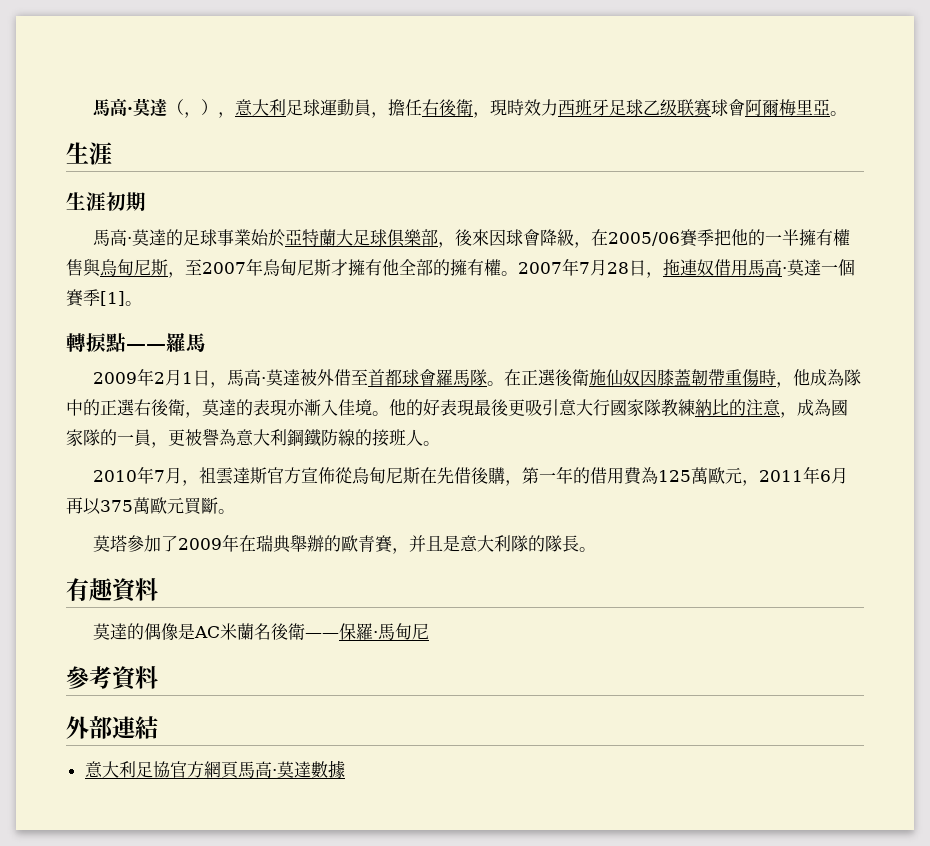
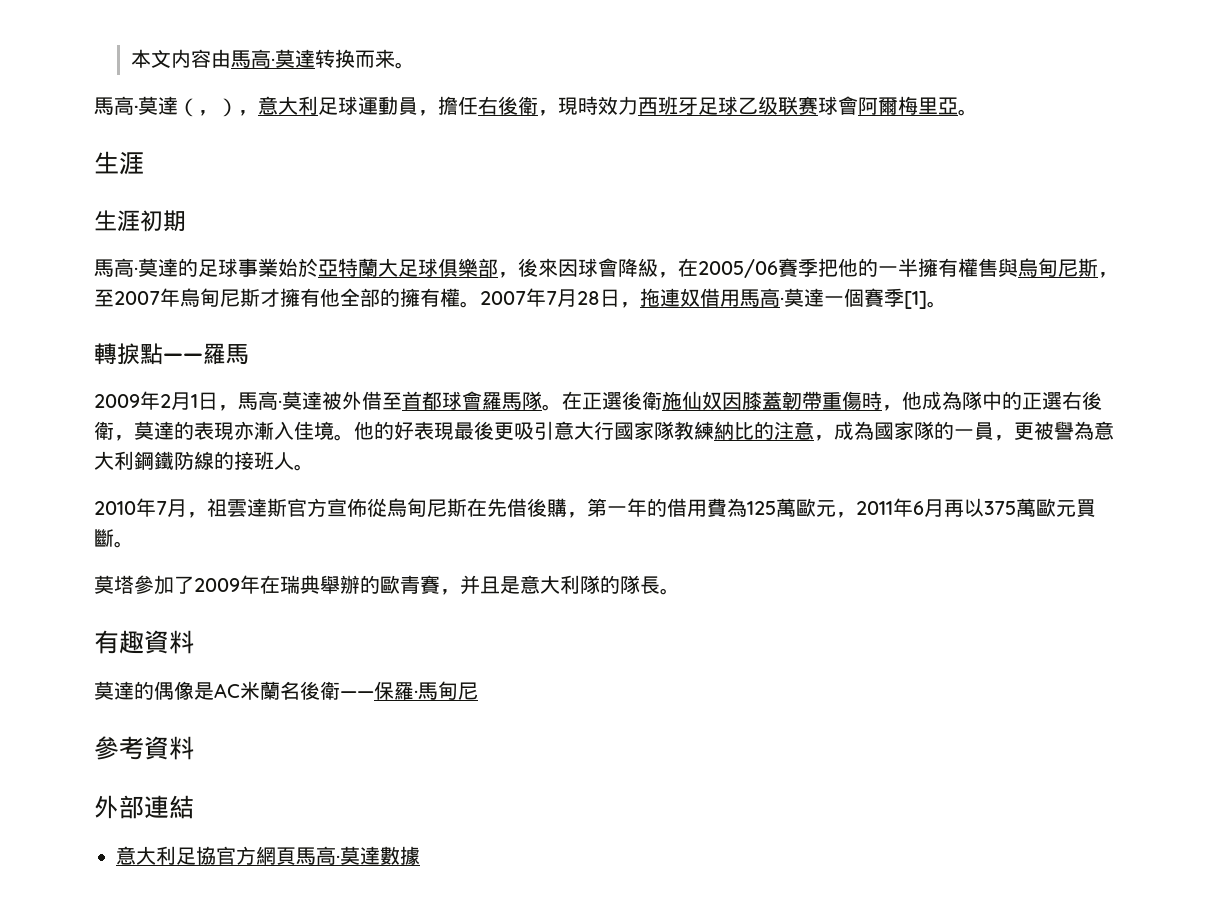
+ 本文内容由馬高·莫達转换而来。

